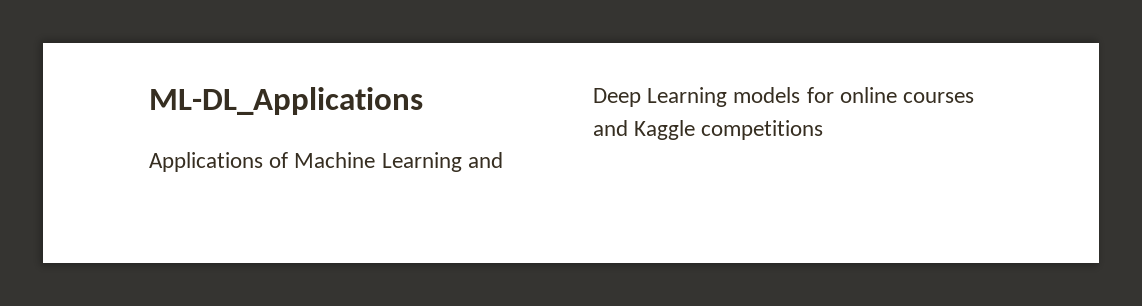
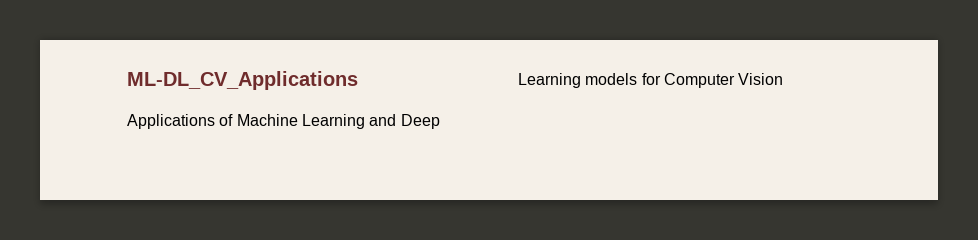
- ML-DL_Applications
+ ML-DL_CV_Applications
- Applications of Machine Learning and Deep Learning models for online courses and Kaggle competitions
+ Applications of Machine Learning and Deep Learning models for Computer Vision

